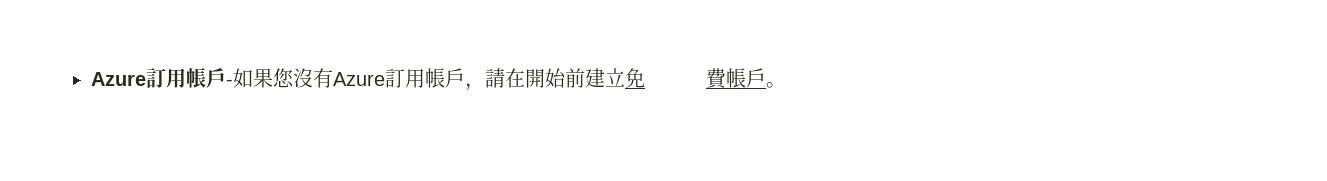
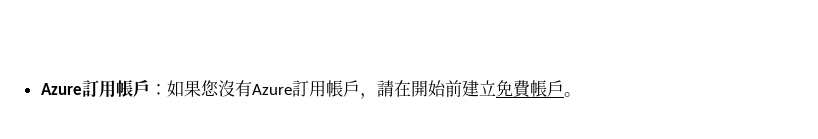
- Azure訂用帳戶-如果您沒有Azure訂用帳戶，請在開始前建立免費帳戶。
+ Azure訂用帳戶：如果您沒有Azure訂用帳戶，請在開始前建立免費帳戶。

